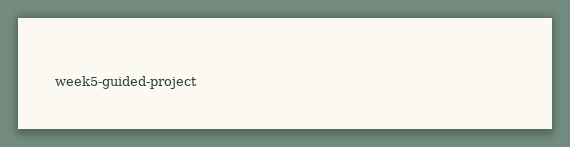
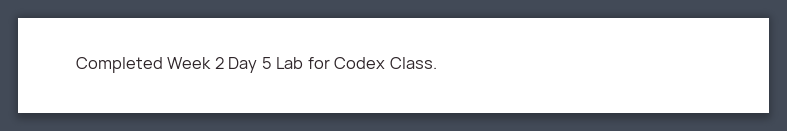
- week5-guided-project
+ Completed Week 2 Day 5 Lab for Codex Class.

